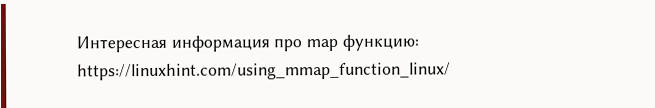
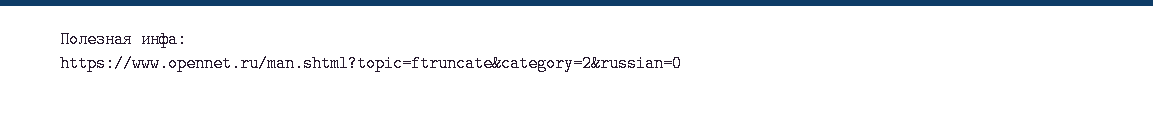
- Интересная информация про map функцию:
- https://linuxhint.com/using_mmap_function_linux/
+ Полезная инфа:
+ https://www.opennet.ru/man.shtml?topic=ftruncate&category=2&russian=0

